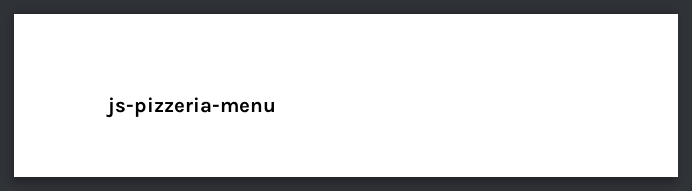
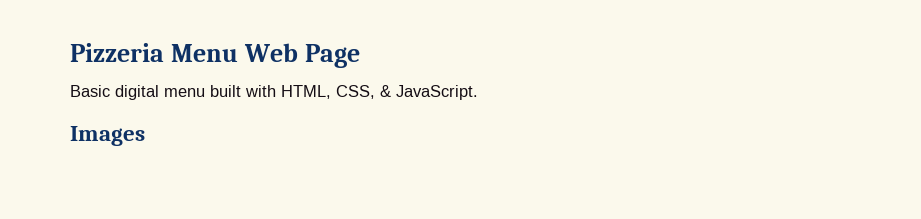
- js-pizzeria-menu
+ Pizzeria Menu Web Page
+ Basic digital menu built with HTML, CSS, & JavaScript.
+ Images

